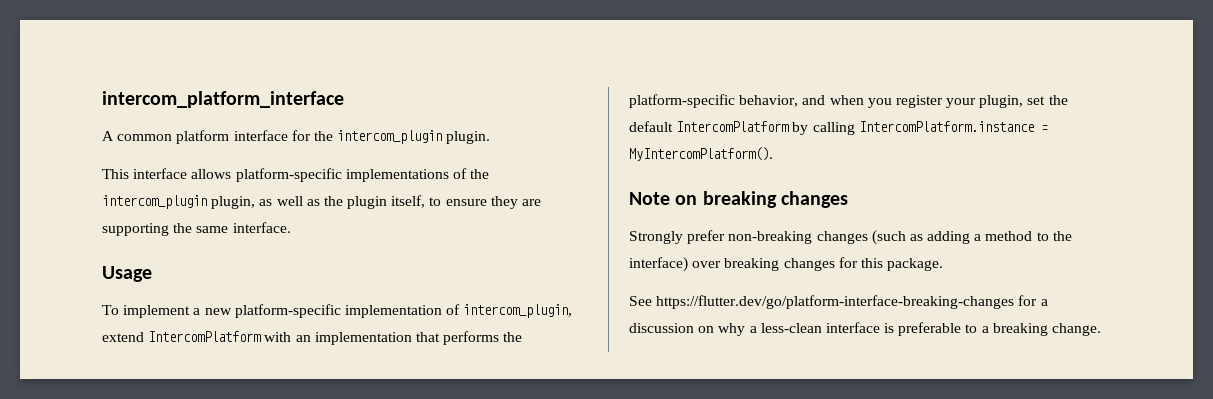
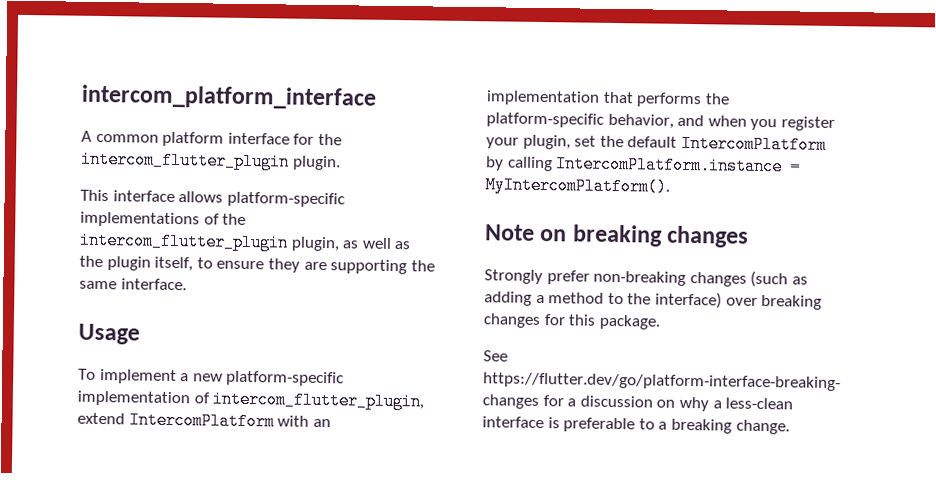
- A common platform interface for the intercom_plugin plugin.
+ A common platform interface for the intercom_flutter_plugin plugin.
- This interface allows platform-specific implementations of the intercom_plugin plugin, as well as the plugin itself, to ensure they are supporting the same interface.
+ This interface allows platform-specific implementations of the intercom_flutter_plugin plugin, as well as the plugin itself, to ensure they are supporting the same interface.
- To implement a new platform-specific implementation of intercom_plugin, extend IntercomPlatform with an implementation that performs the platform-specific behavior, and when you register your plugin, set the default IntercomPlatform by calling IntercomPlatform.instance = MyIntercomPlatform().
+ To implement a new platform-specific implementation of intercom_flutter_plugin, extend IntercomPlatform with an implementation that performs the platform-specific behavior, and when you register your plugin, set the default IntercomPlatform by calling IntercomPlatform.instance = MyIntercomPlatform().

